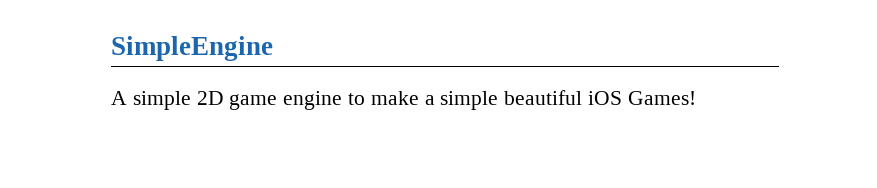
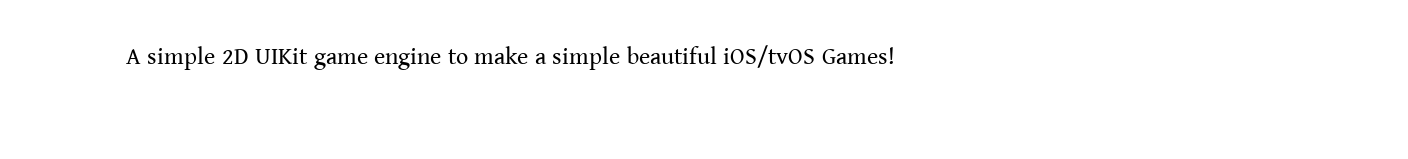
- SimpleEngine
- A simple 2D game engine to make a simple beautiful iOS Games!
+ A simple 2D UIKit game engine to make a simple beautiful iOS/tvOS Games!

